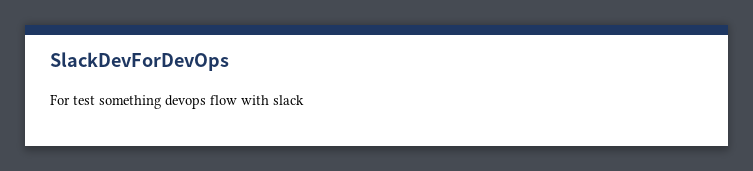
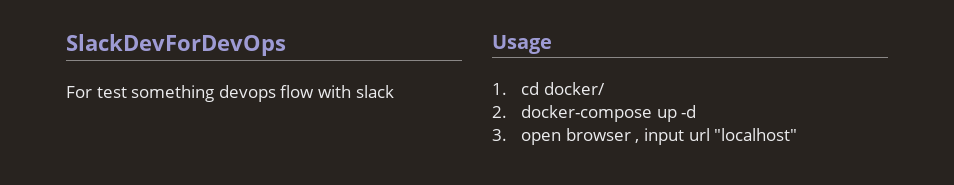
+ Usage
+ 1. cd docker/
+ 2. docker-compose up -d
+ 3. open browser , input url "localhost"

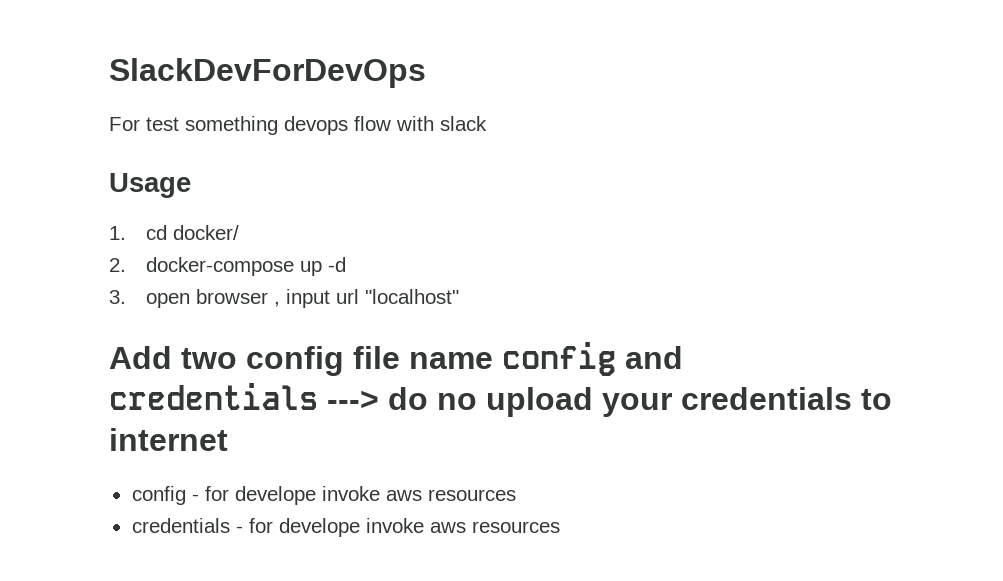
+ Add two config file name config and credentials ---> do no upload your credentials to internet
+ config - for develope invoke aws resources
+ credentials - for develope invoke aws resources

